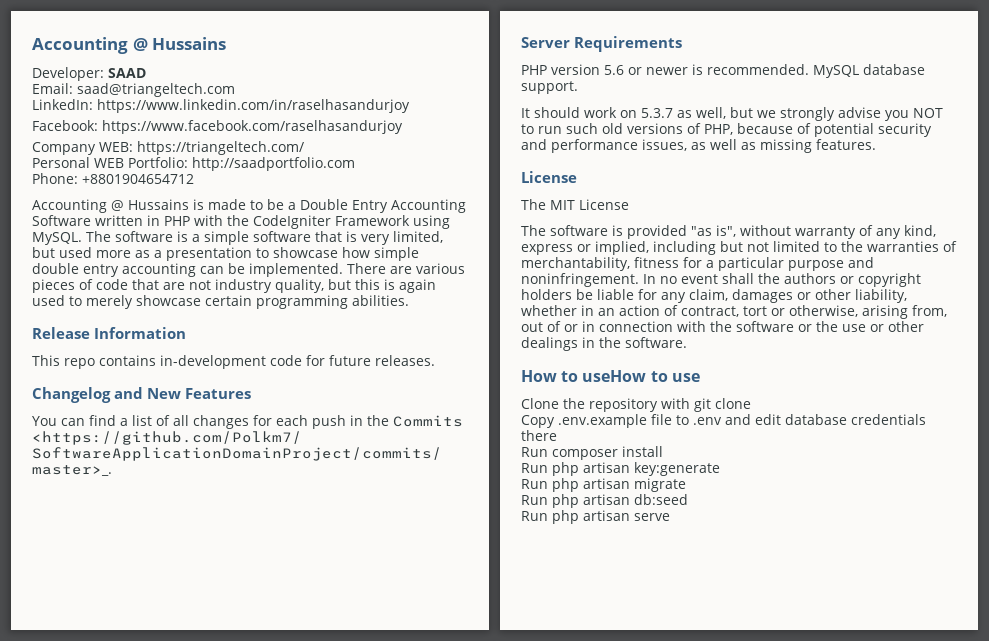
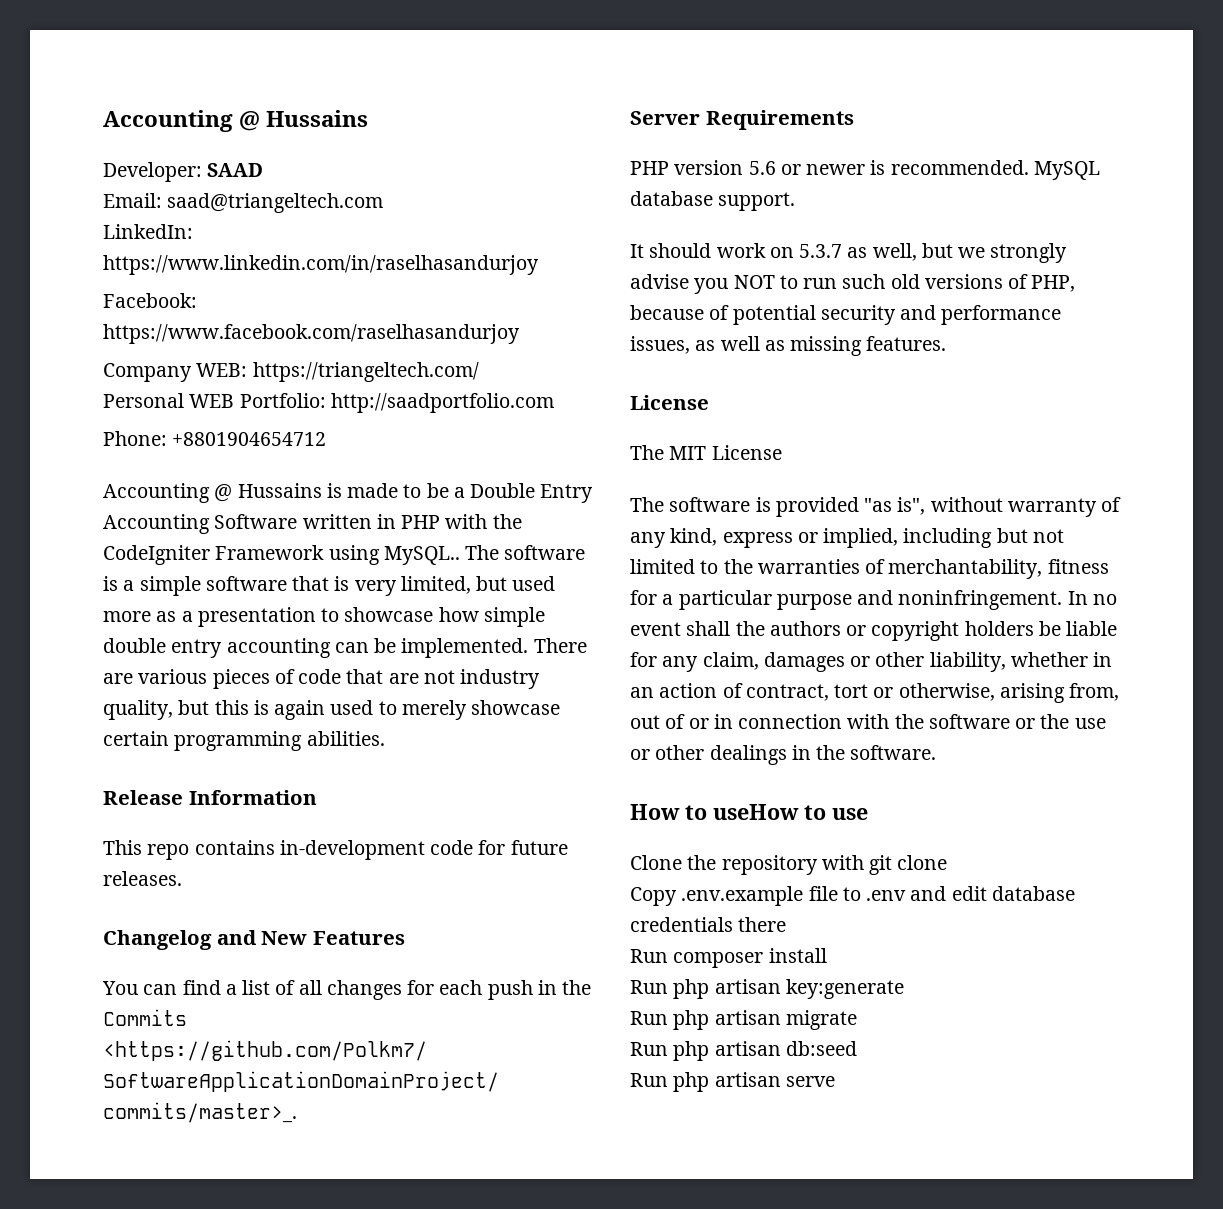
- Accounting @ Hussains is made to be a Double Entry Accounting Software written in PHP with the CodeIgniter Framework using MySQL.
+ Accounting @ Hussains is made to be a Double Entry Accounting Software written in PHP with the CodeIgniter Framework using MySQL..

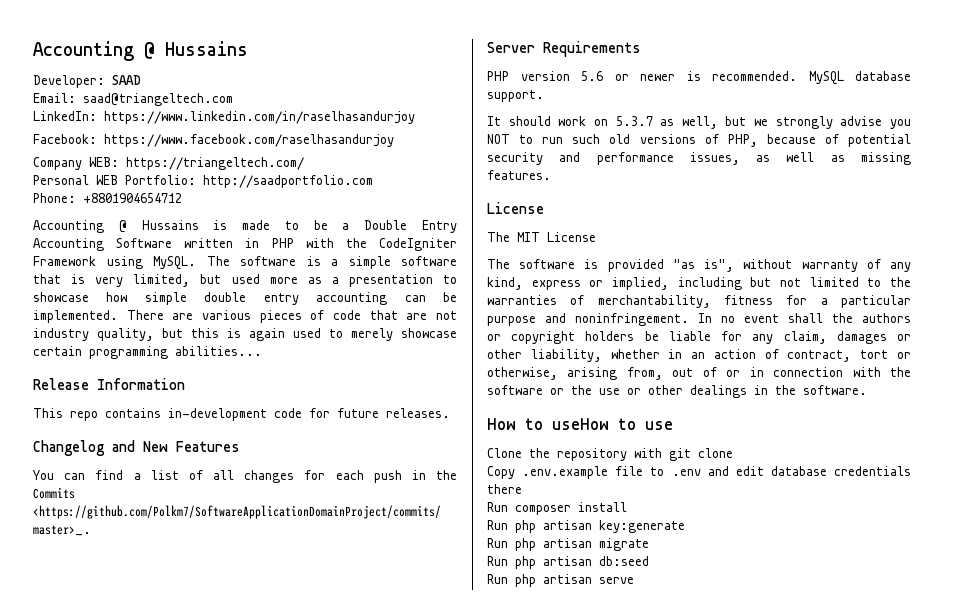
- Accounting @ Hussains is made to be a Double Entry Accounting Software written in PHP with the CodeIgniter Framework using MySQL..
+ Accounting @ Hussains is made to be a Double Entry Accounting Software written in PHP with the CodeIgniter Framework using MySQL.
- There are various pieces of code that are not industry quality, but this is again used to merely showcase certain programming abilities.
+ There are various pieces of code that are not industry quality, but this is again used to merely showcase certain programming abilities...

